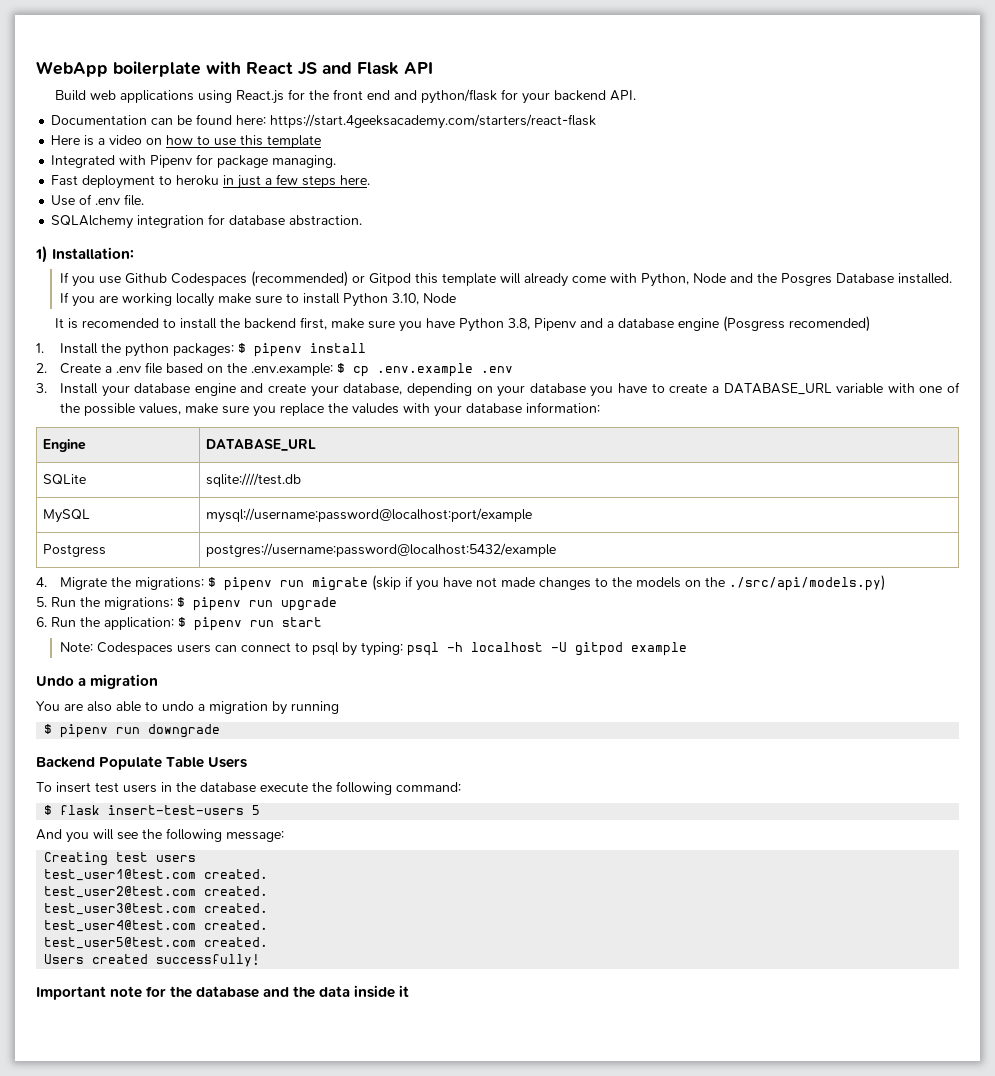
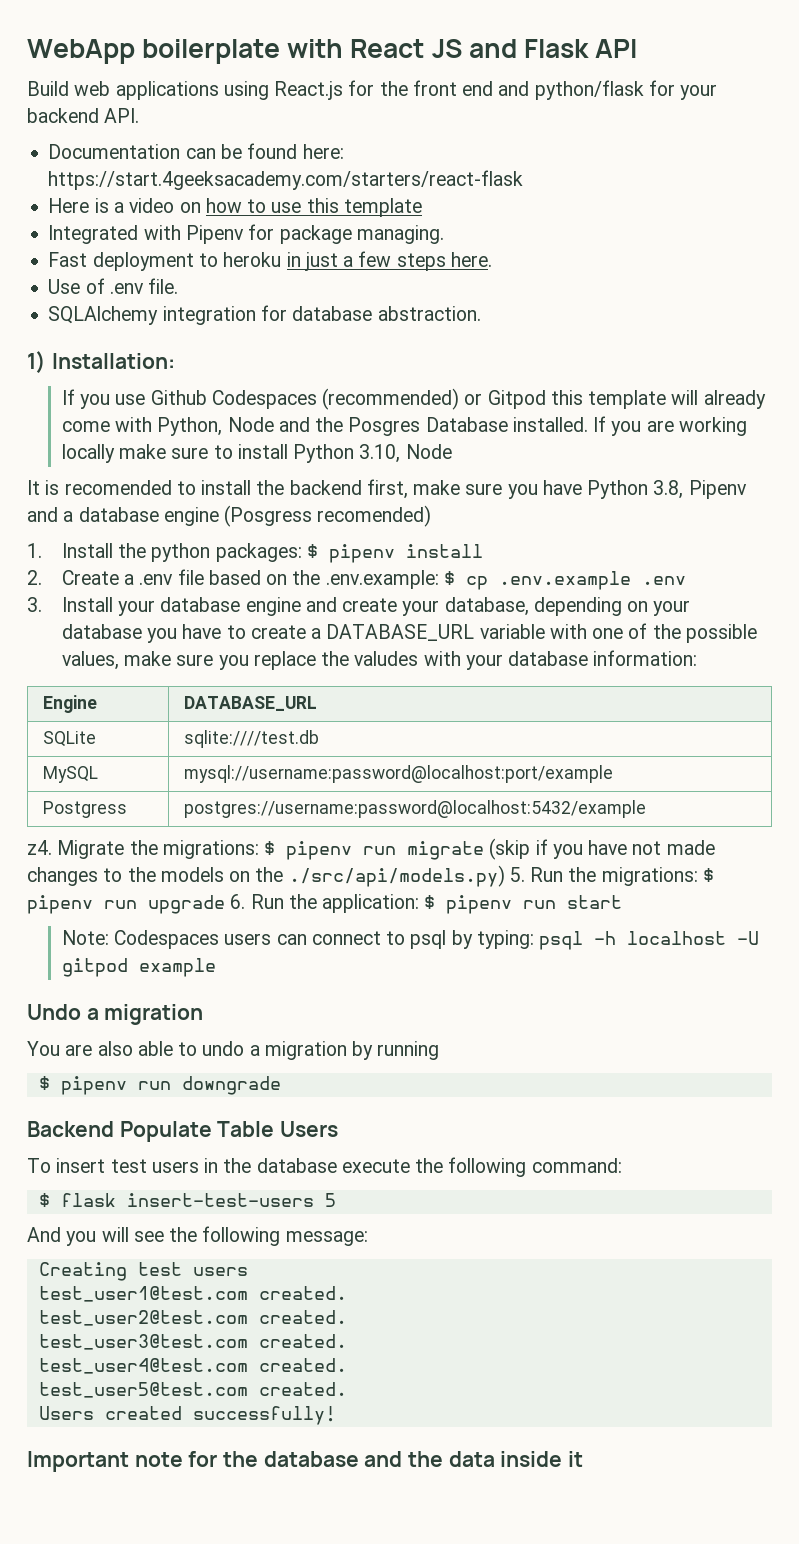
- 4. Migrate the migrations: $ pipenv run migrate (skip if you have not made changes to the models on the ./src/api/models.py)
- 5. Run the migrations: $ pipenv run upgrade
- 6. Run the application: $ pipenv run start
+ z4. Migrate the migrations: $ pipenv run migrate (skip if you have not made changes to the models on the ./src/api/models.py) 5. Run the migrations: $ pipenv run upgrade 6. Run the application: $ pipenv run start

